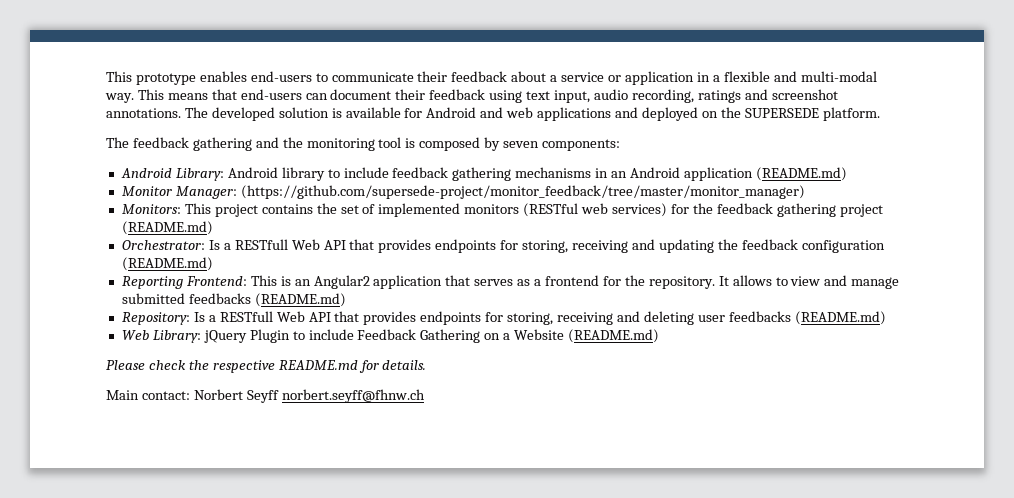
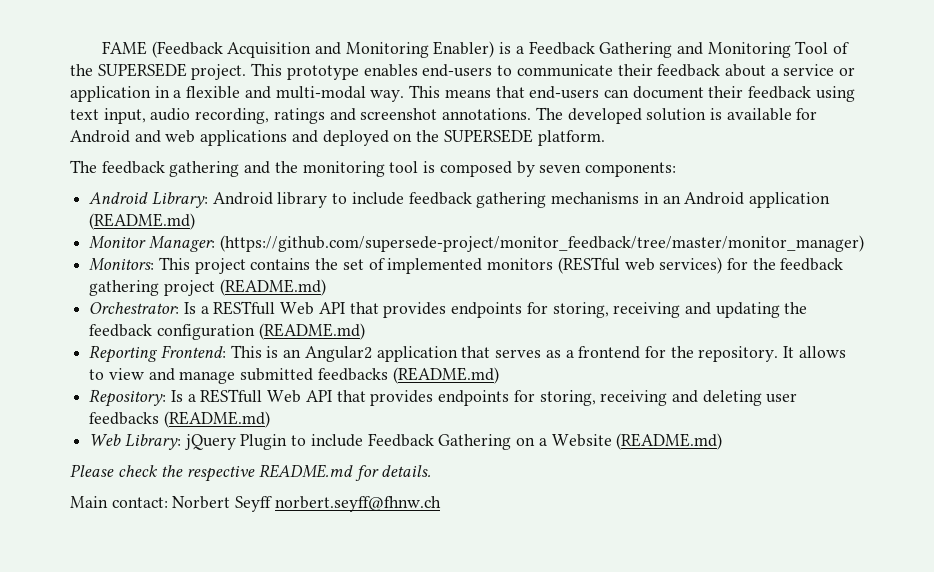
+ FAME (Feedback Acquisition and Monitoring Enabler) is a Feedback Gathering and Monitoring Tool of the SUPERSEDE project.

